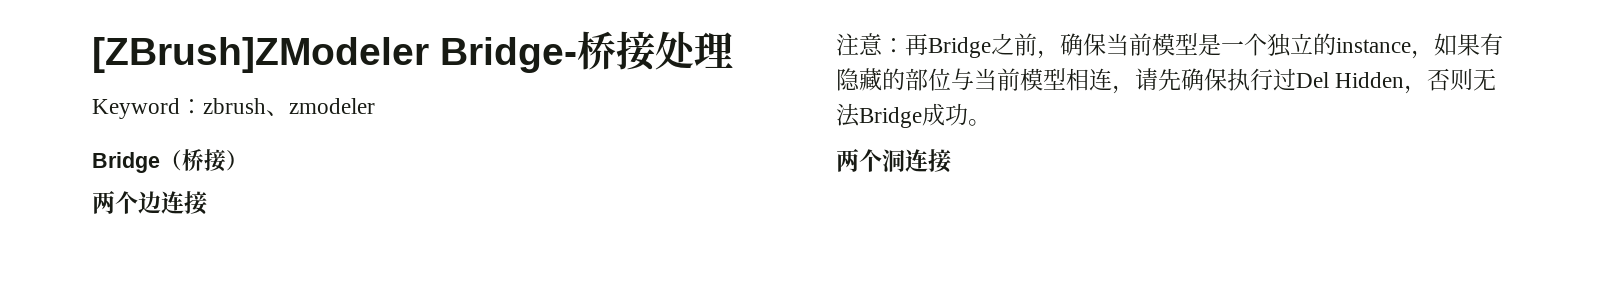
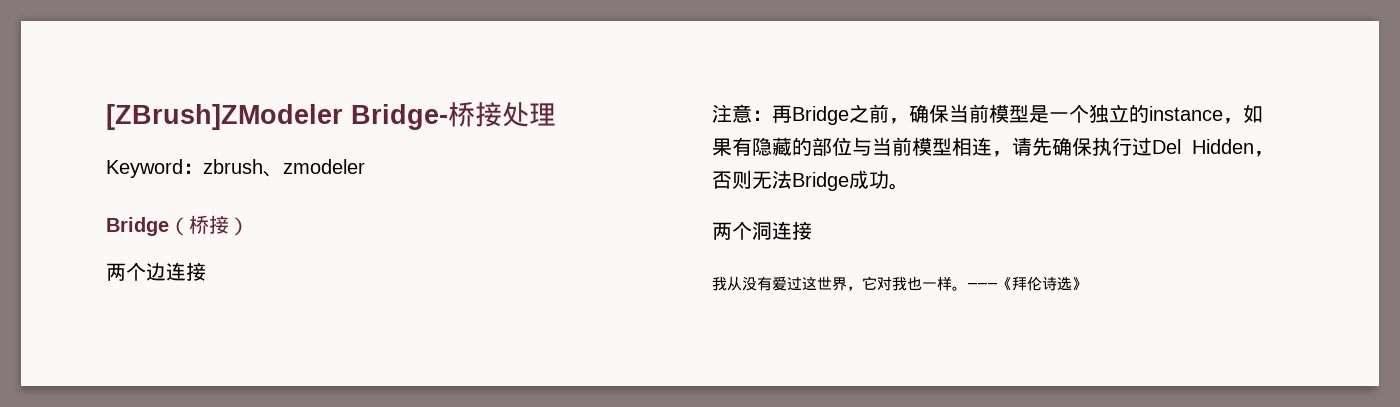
+ 我从没有爱过这世界，它对我也一样。---《拜伦诗选》

